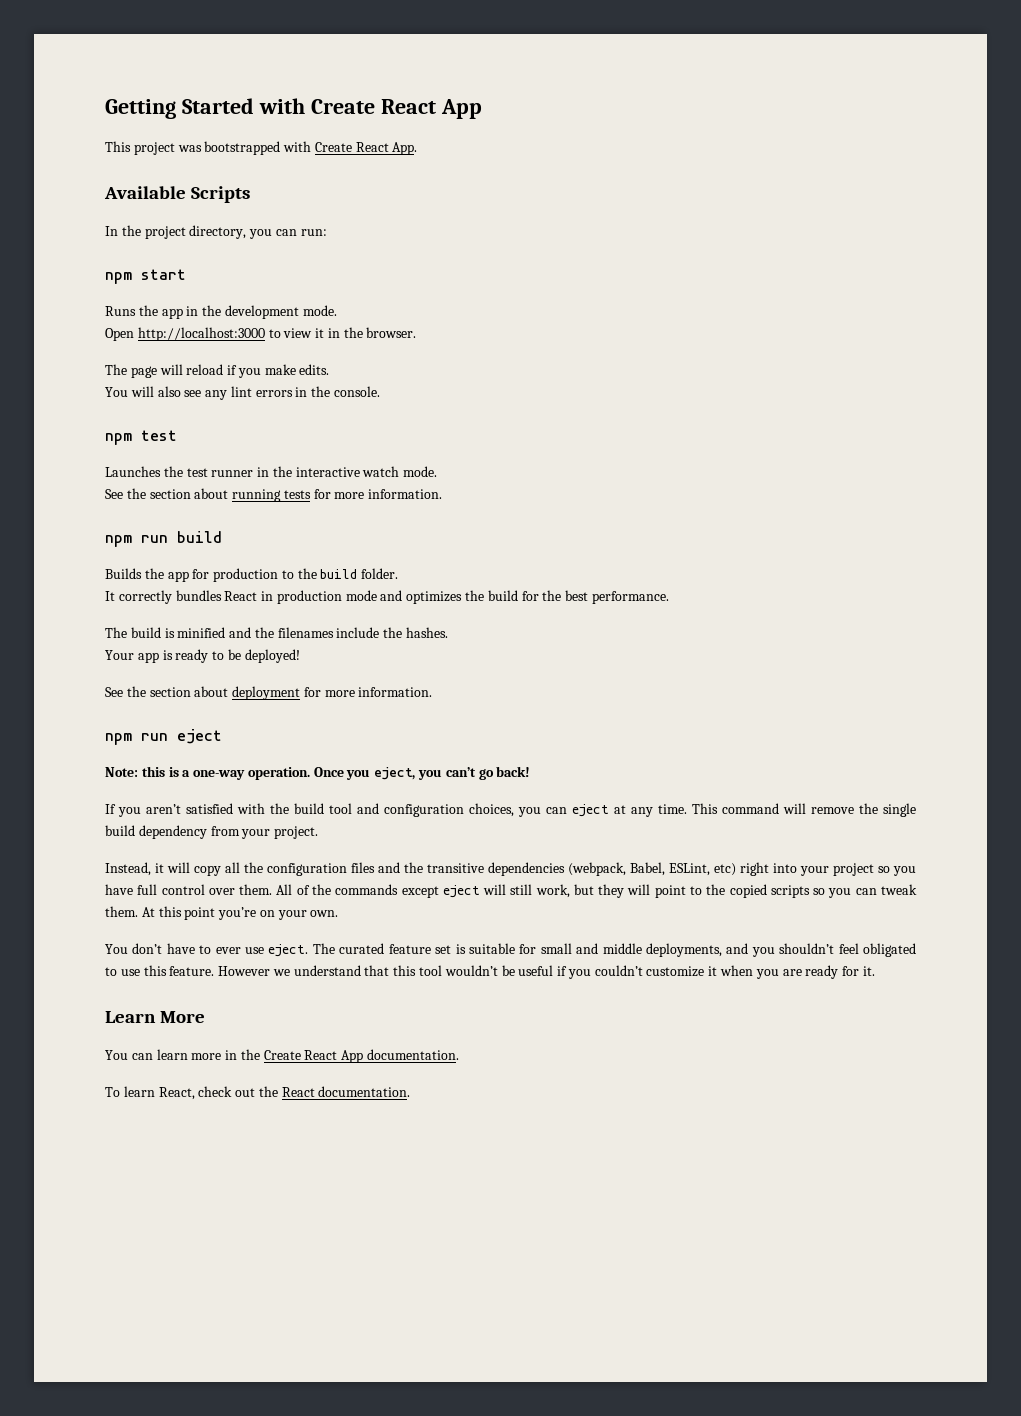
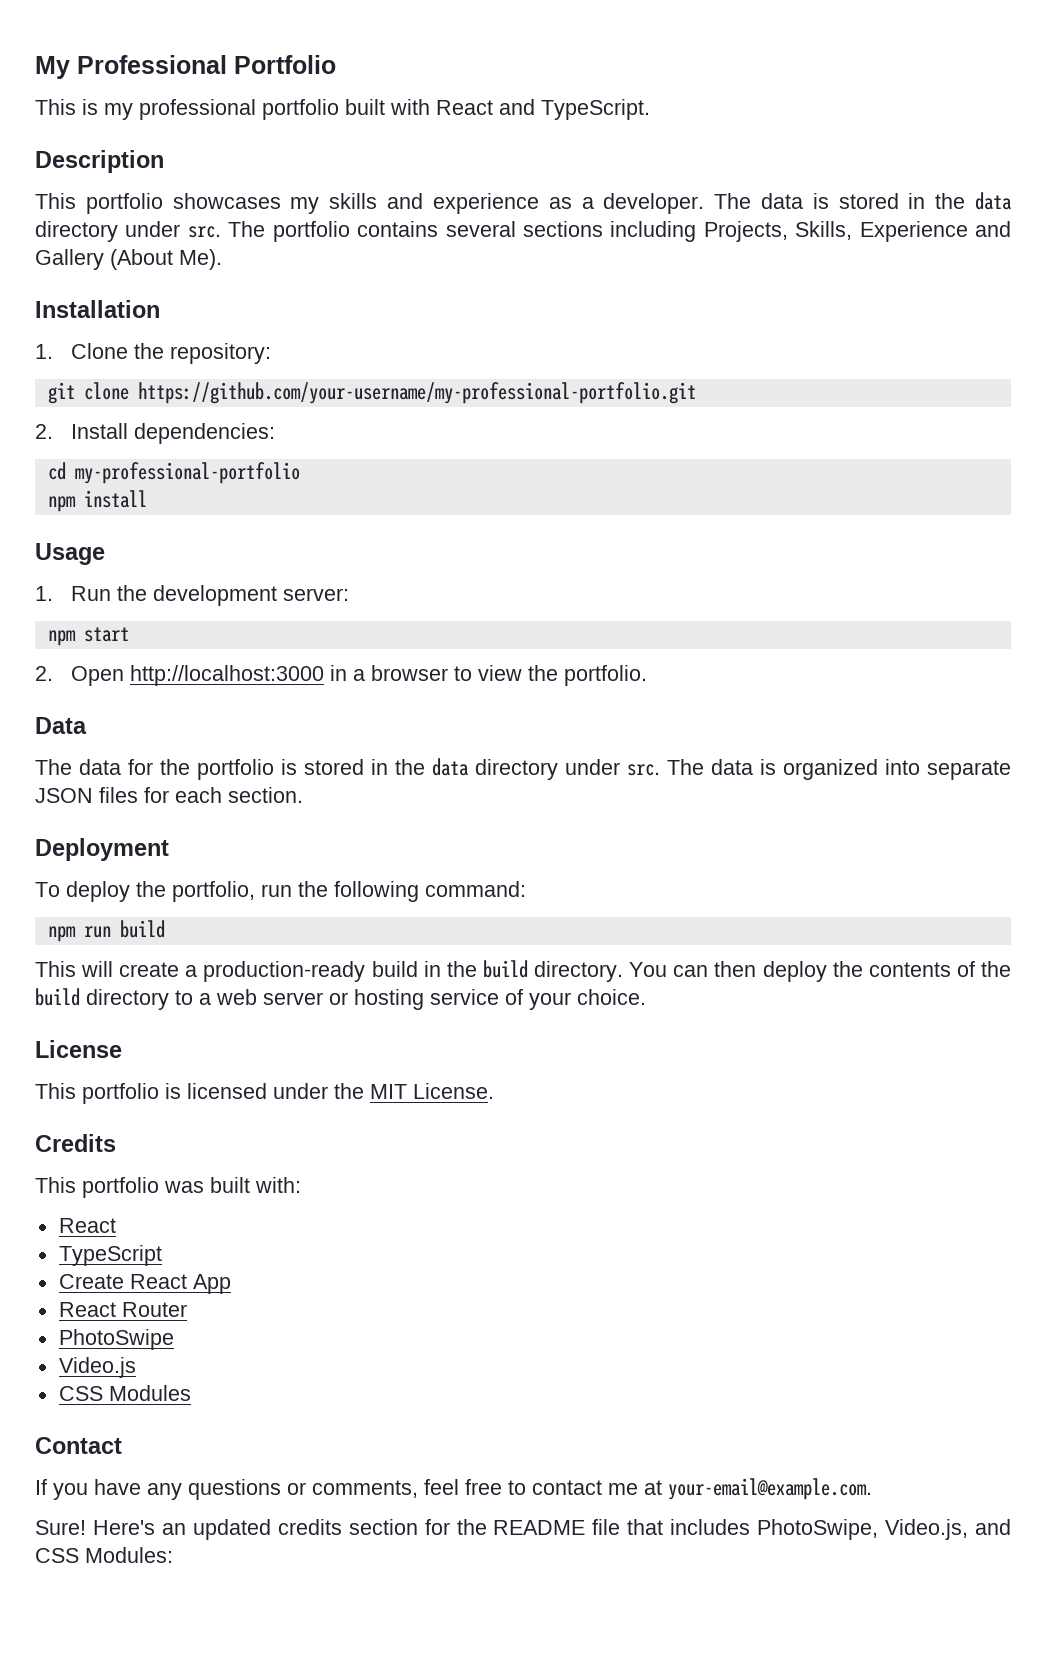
- Getting Started with Create React App
- This project was bootstrapped with Create React App.
- Available Scripts
- In the project directory, you can run:
+ My Professional Portfolio
+ This is my professional portfolio built with React and TypeScript.
+ Description
+ This portfolio showcases my skills and experience as a developer. The data is stored in the data directory under src. The portfolio contains several sections including Projects, Skills, Experience and Gallery (About Me).
+ Installation
+ 1. Clone the repository:
+ git clone https://github.com/your-username/my-professional-portfolio.git
+ 2. Install dependencies:
+ cd my-professional-portfolio
+ npm install
+ Usage
+ 1. Run the development server:
  npm start
- Runs the app in the development mode.
- Open http://localhost:3000 to view it in the browser.
- The page will reload if you make edits.
- You will also see any lint errors in the console.
- npm test
- Launches the test runner in the interactive watch mode.
- See the section about running tests for more information.
+ 2. Open http://localhost:3000 in a browser to view the portfolio.
+ Data
+ The data for the portfolio is stored in the data directory under src. The data is organized into separate JSON files for each section.
+ Deployment
+ To deploy the portfolio, run the following command:
  npm run build
- Builds the app for production to the build folder.
- It correctly bundles React in production mode and optimizes the build for the best performance.
- The build is minified and the filenames include the hashes.
- Your app is ready to be deployed!
- See the section about deployment for more information.
- npm run eject
- Note: this is a one-way operation. Once you eject, you can’t go back!
- If you aren’t satisfied with the build tool and configuration choices, you can eject at any time. This command will remove the single build dependency from your project.
- Instead, it will copy all the configuration files and the transitive dependencies (webpack, Babel, ESLint, etc) right into your project so you have full control over them. All of the commands except eject will still work, but they will point to the copied scripts so you can tweak them. At this point you’re on your own.
- You don’t have to ever use eject. The curated feature set is suitable for small and middle deployments, and you shouldn’t feel obligated to use this feature. However we understand that this tool wouldn’t be useful if you couldn’t customize it when you are ready for it.
- Learn More
- You can learn more in the Create React App documentation.
- To learn React, check out the React documentation.
+ This will create a production-ready build in the build directory. You can then deploy the contents of the build directory to a web server or hosting service of your choice.
+ License
+ This portfolio is licensed under the MIT License.
+ Credits
+ This portfolio was built with:
+ React
+ TypeScript
+ Create React App
+ React Router
+ PhotoSwipe
+ Video.js
+ CSS Modules
+ Contact
+ If you have any questions or comments, feel free to contact me at your-email@example.com.
+ Sure! Here's an updated credits section for the README file that includes PhotoSwipe, Video.js, and CSS Modules:

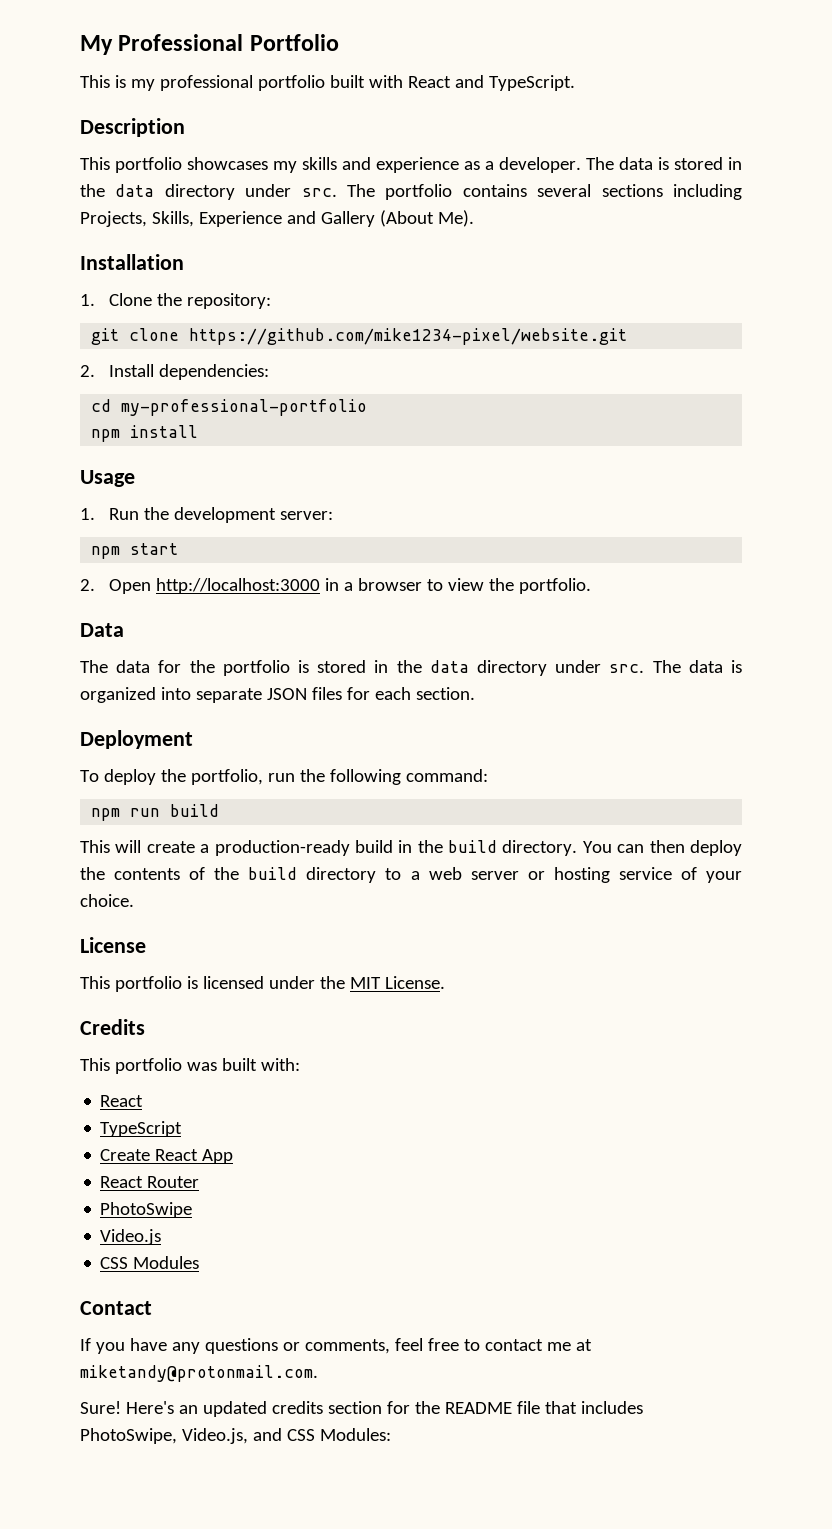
- git clone https://github.com/your-username/my-professional-portfolio.git
+ git clone https://github.com/mike1234-pixel/website.git
- If you have any questions or comments, feel free to contact me at your-email@example.com.
+ If you have any questions or comments, feel free to contact me at miketandy@protonmail.com.

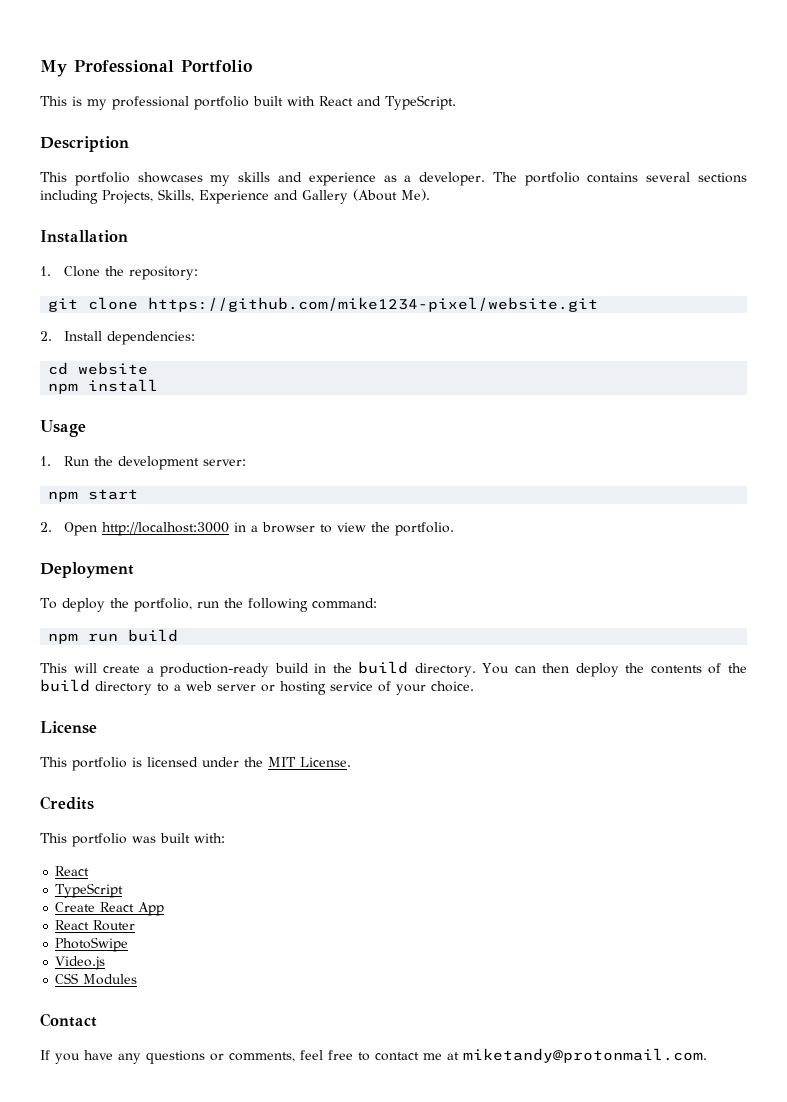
- The data is stored in the data directory under src. The portfolio contains several sections including Projects, Skills, Experience and Gallery (About Me).
+ The portfolio contains several sections including Projects, Skills, Experience and Gallery (About Me).
- cd my-professional-portfolio
+ cd website
- Data
- The data for the portfolio is stored in the data directory under src. The data is organized into separate JSON files for each section.
- Sure! Here's an updated credits section for the README file that includes PhotoSwipe, Video.js, and CSS Modules:

